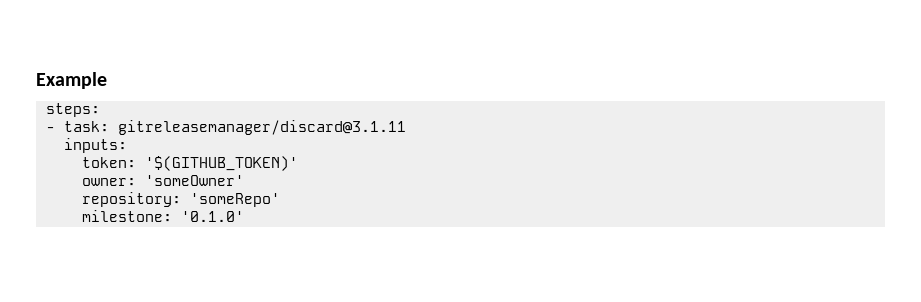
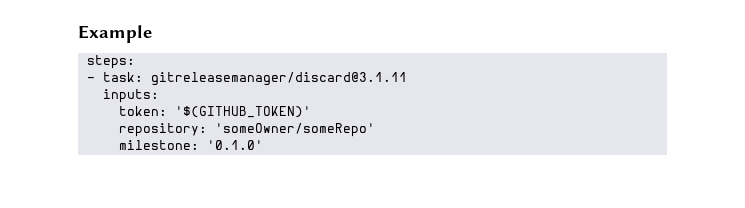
- owner: 'someOwner'
- repository: 'someRepo'
+ repository: 'someOwner/someRepo'

